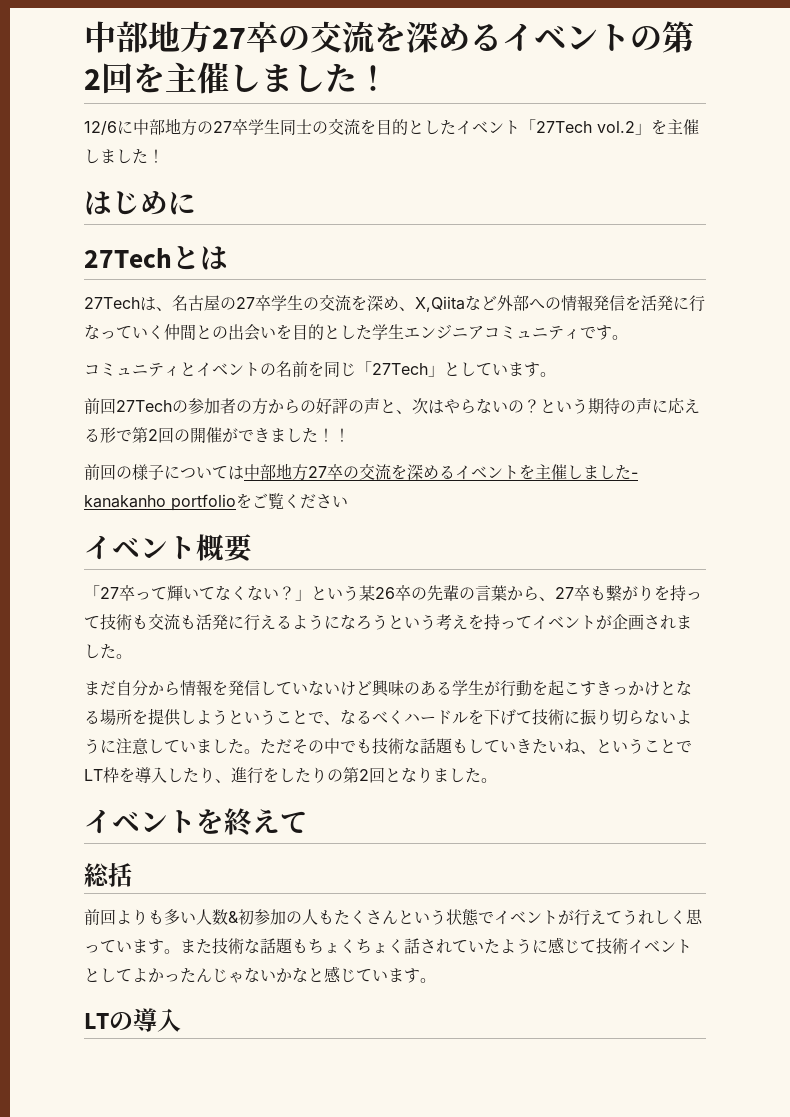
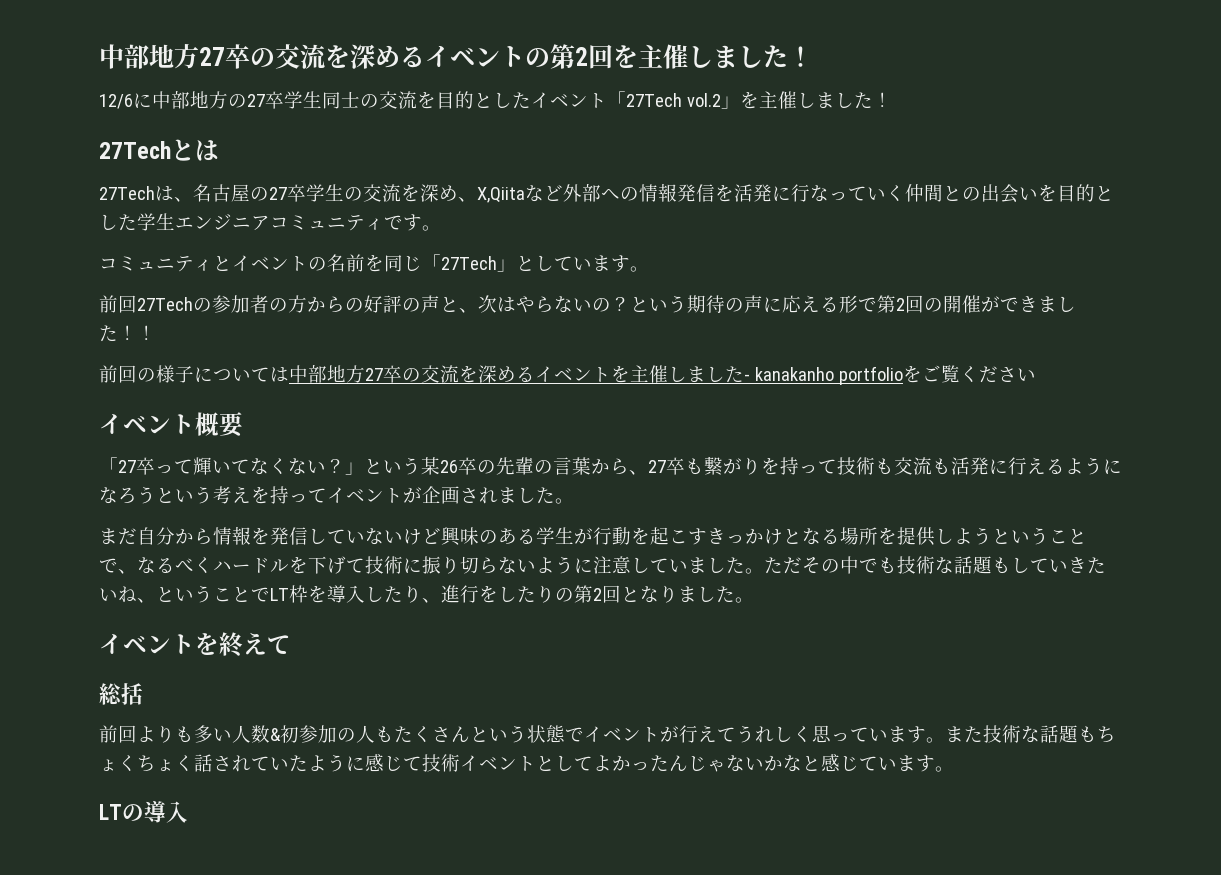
- はじめに

